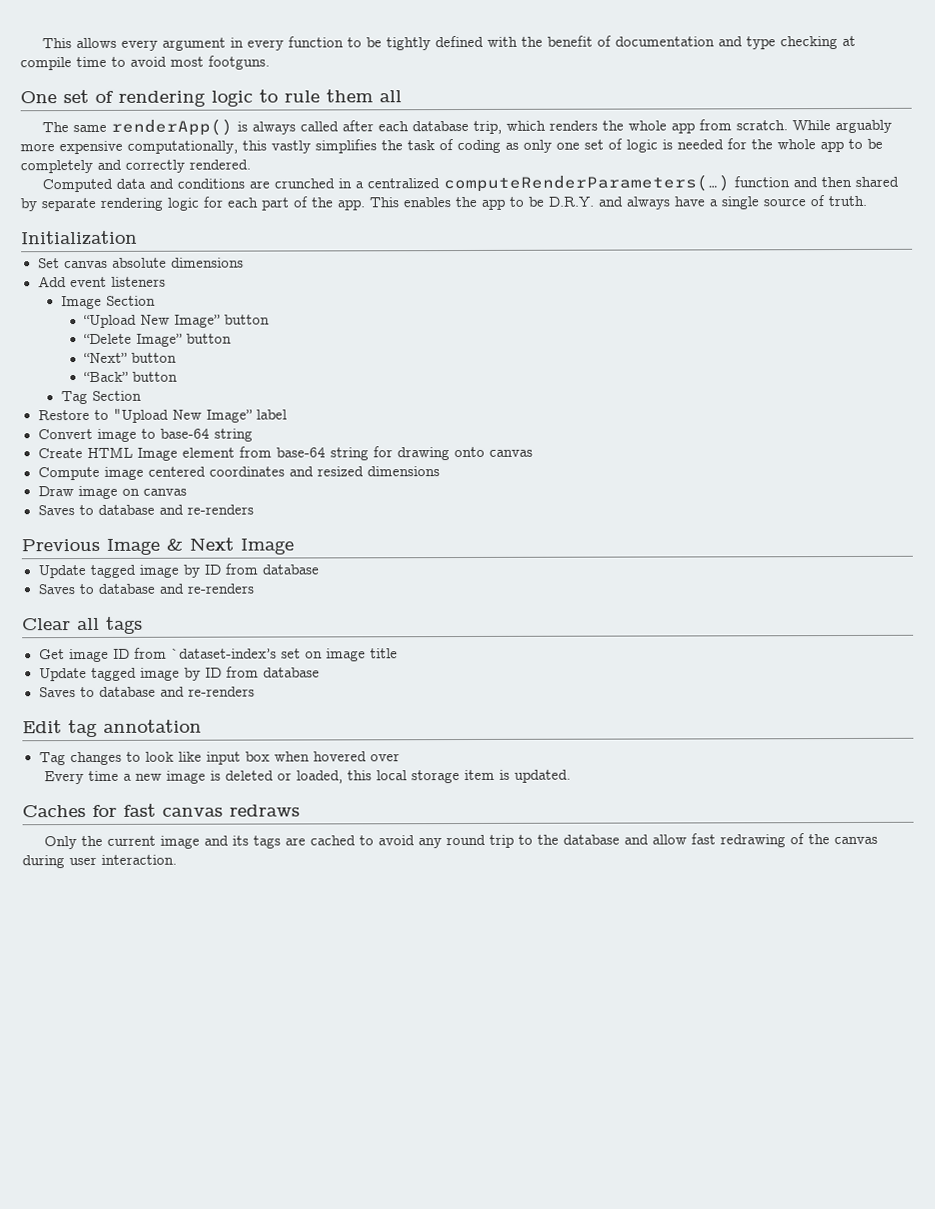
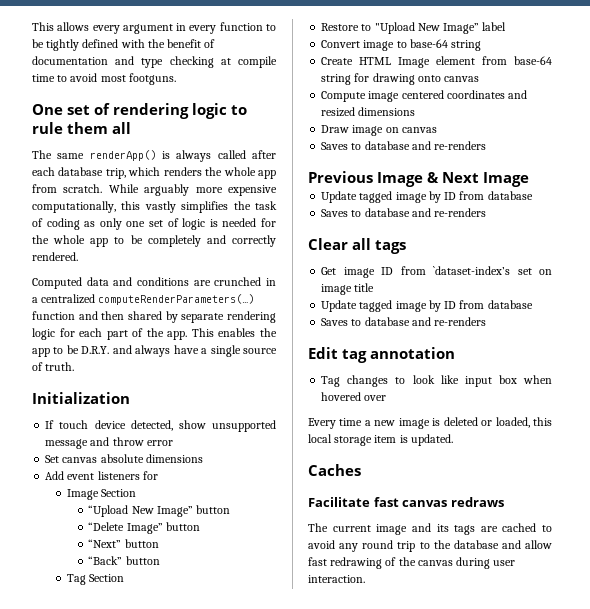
+ If touch device detected, show unsupported message and throw error
- Add event listeners
+ Add event listeners for
- Caches for fast canvas redraws
+ Caches
+ Facilitate fast canvas redraws
- Only the current image and its tags are cached to avoid any round trip to the database and allow fast redrawing of the canvas during user interaction.
+ The current image and its tags are cached to avoid any round trip to the database and allow fast redrawing of the canvas during user interaction.

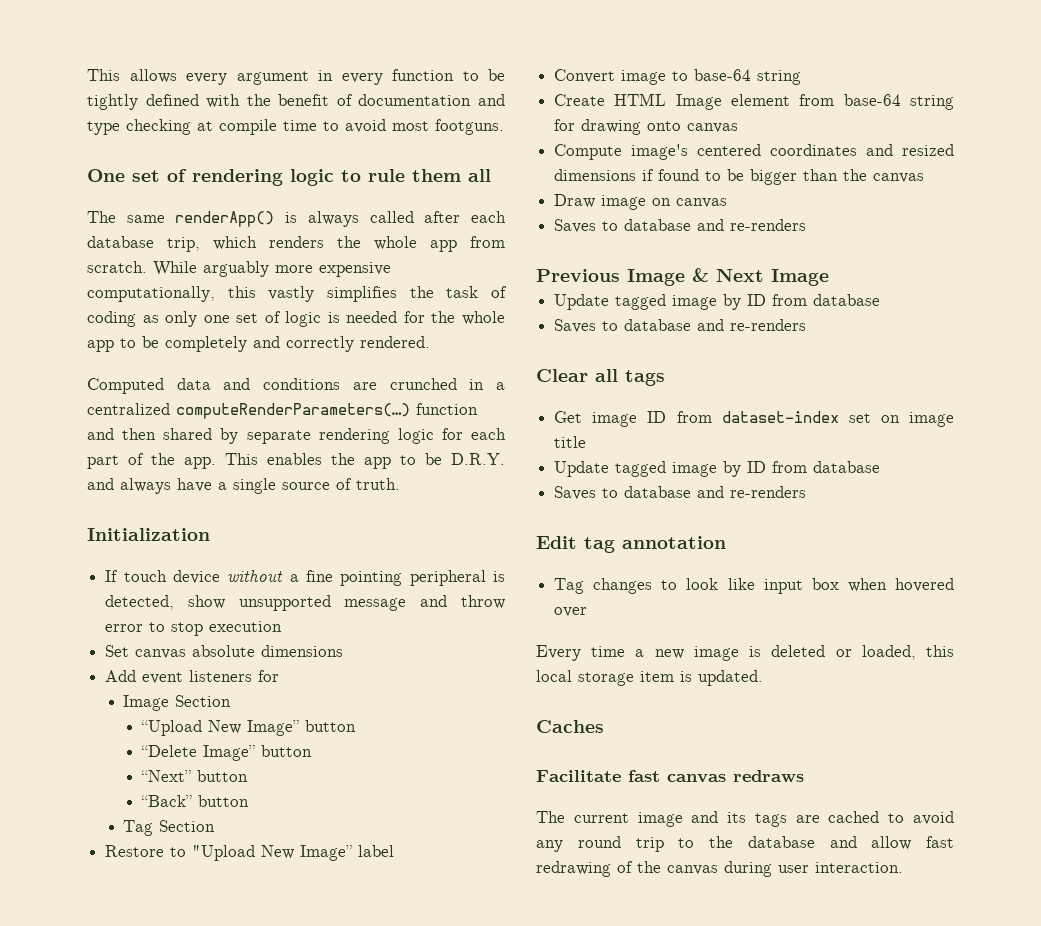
- If touch device detected, show unsupported message and throw error
+ If touch device without a fine pointing peripheral is detected, show unsupported message and throw error to stop execution
- Compute image centered coordinates and resized dimensions
+ Compute image's centered coordinates and resized dimensions if found to be bigger than the canvas
- Get image ID from `dataset-index’s set on image title
+ Get image ID from dataset-index set on image title

